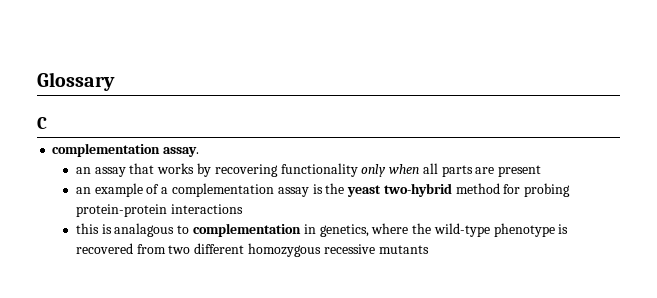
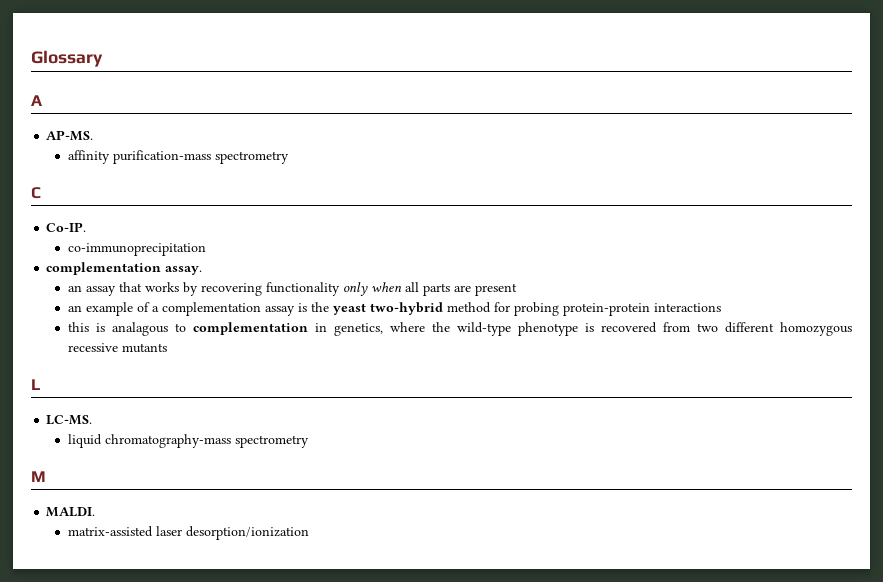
+ A
+ AP-MS.
+ affinity purification-mass spectrometry
+ Co-IP.
+ co-immunoprecipitation
+ L
+ LC-MS.
+ liquid chromatography-mass spectrometry
+ M
+ MALDI.
+ matrix-assisted laser desorption/ionization

